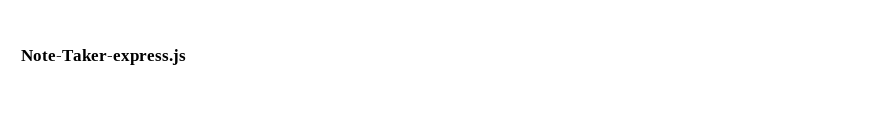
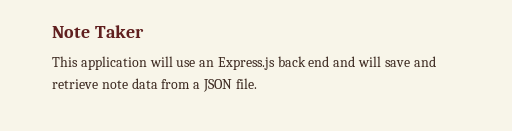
- Note-Taker-express.js
+ Note Taker
+ This application will use an Express.js back end and will save and retrieve note data from a JSON file.

